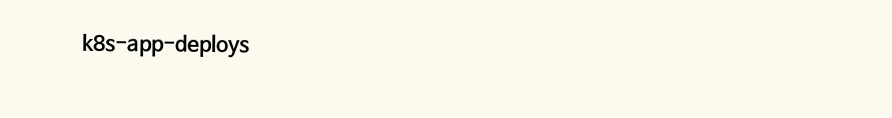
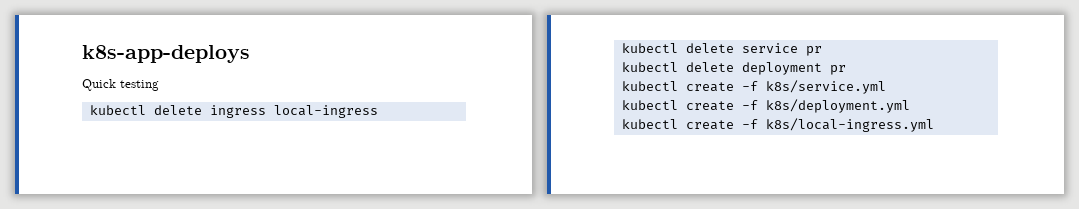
+ Quick testing
+ kubectl delete ingress local-ingress
+ kubectl delete service pr
+ kubectl delete deployment pr
+ kubectl create -f k8s/service.yml
+ kubectl create -f k8s/deployment.yml
+ kubectl create -f k8s/local-ingress.yml

